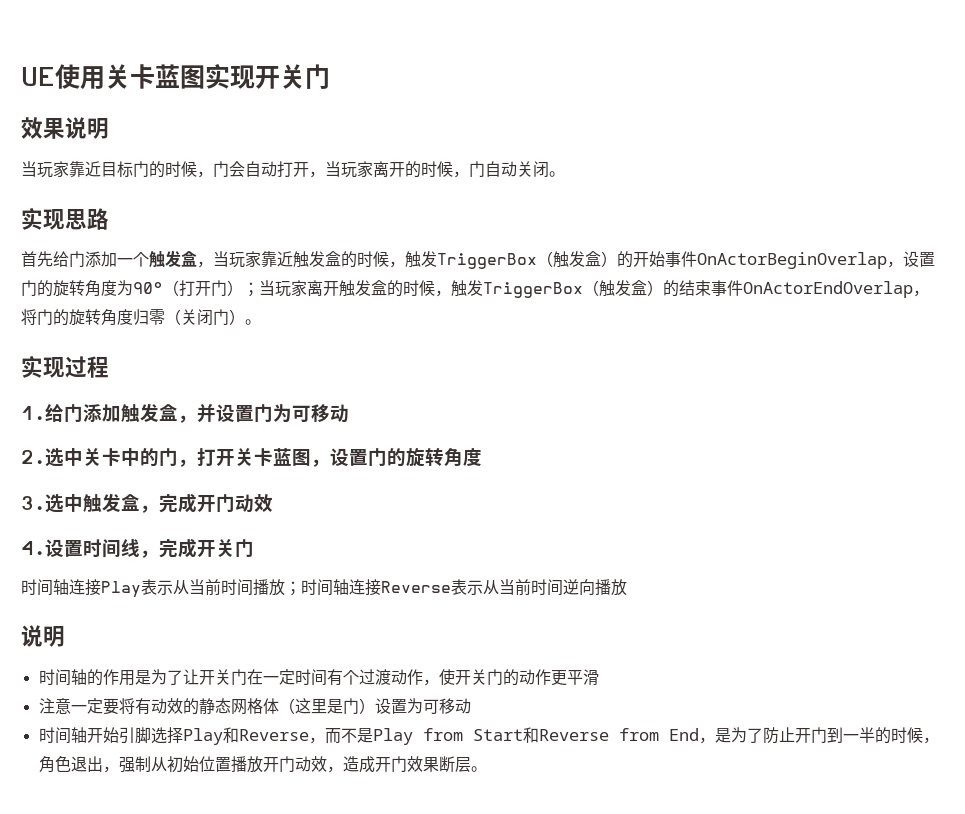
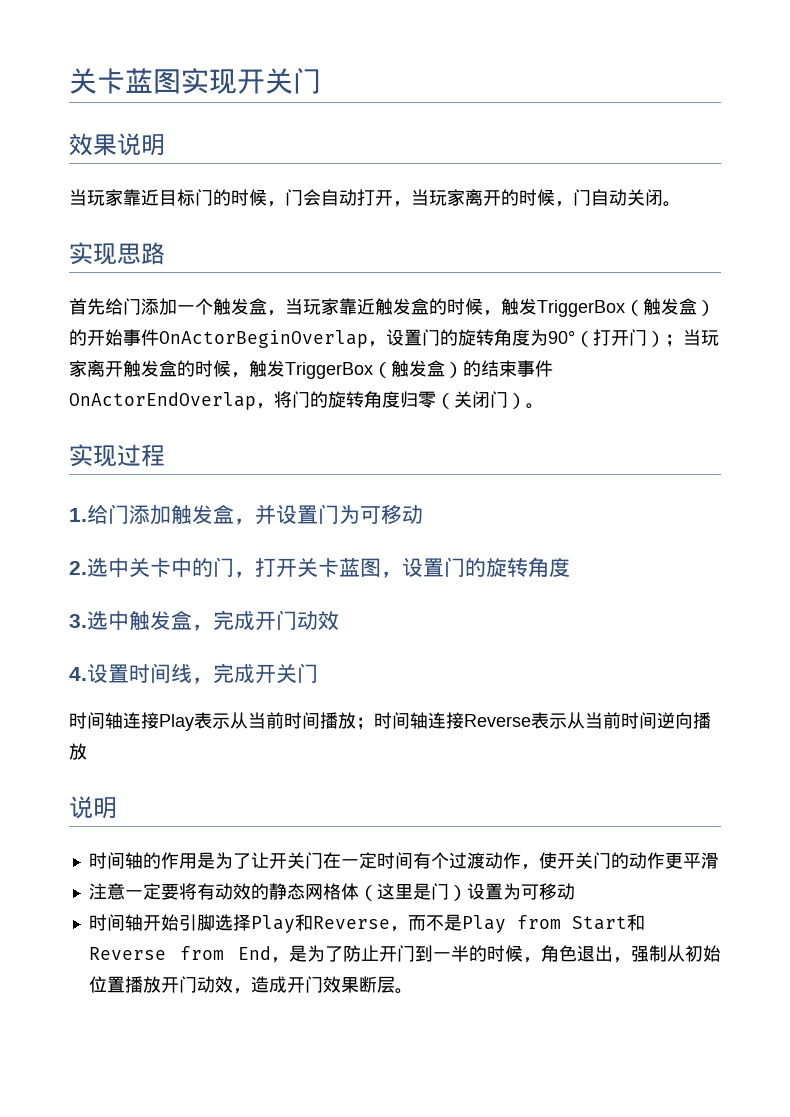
- UE使用关卡蓝图实现开关门
+ 关卡蓝图实现开关门

